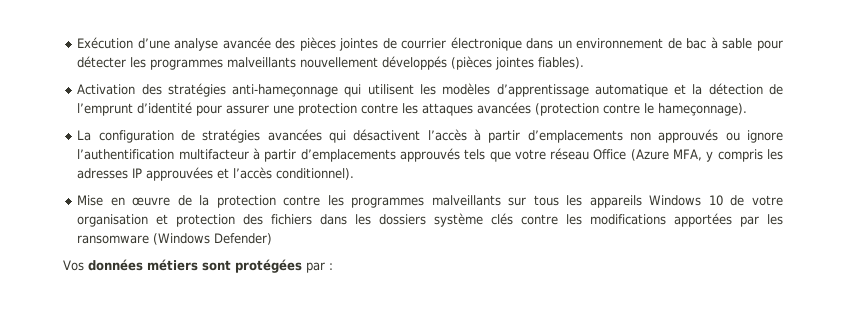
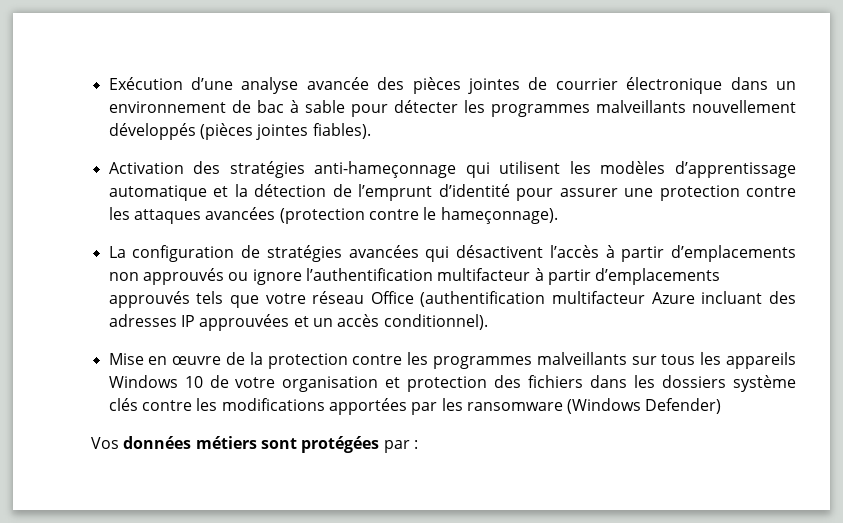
- La configuration de stratégies avancées qui désactivent l’accès à partir d’emplacements non approuvés ou ignore l’authentification multifacteur à partir d’emplacements approuvés tels que votre réseau Office (Azure MFA, y compris les adresses IP approuvées et l’accès conditionnel).
+ La configuration de stratégies avancées qui désactivent l’accès à partir d’emplacements non approuvés ou ignore l’authentification multifacteur à partir d’emplacements approuvés tels que votre réseau Office (authentification multifacteur Azure incluant des adresses IP approuvées et un accès conditionnel).

